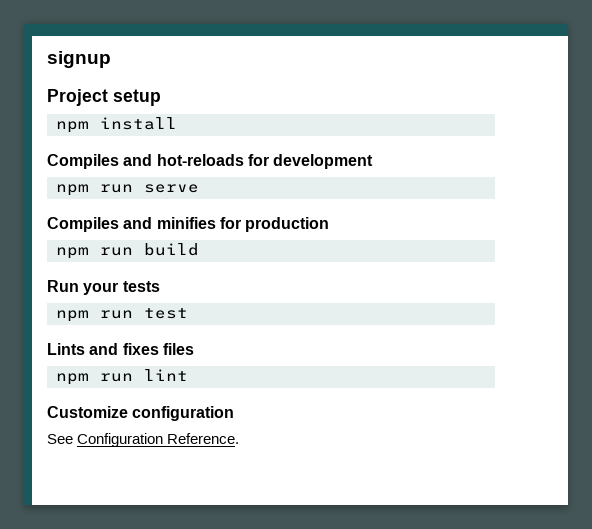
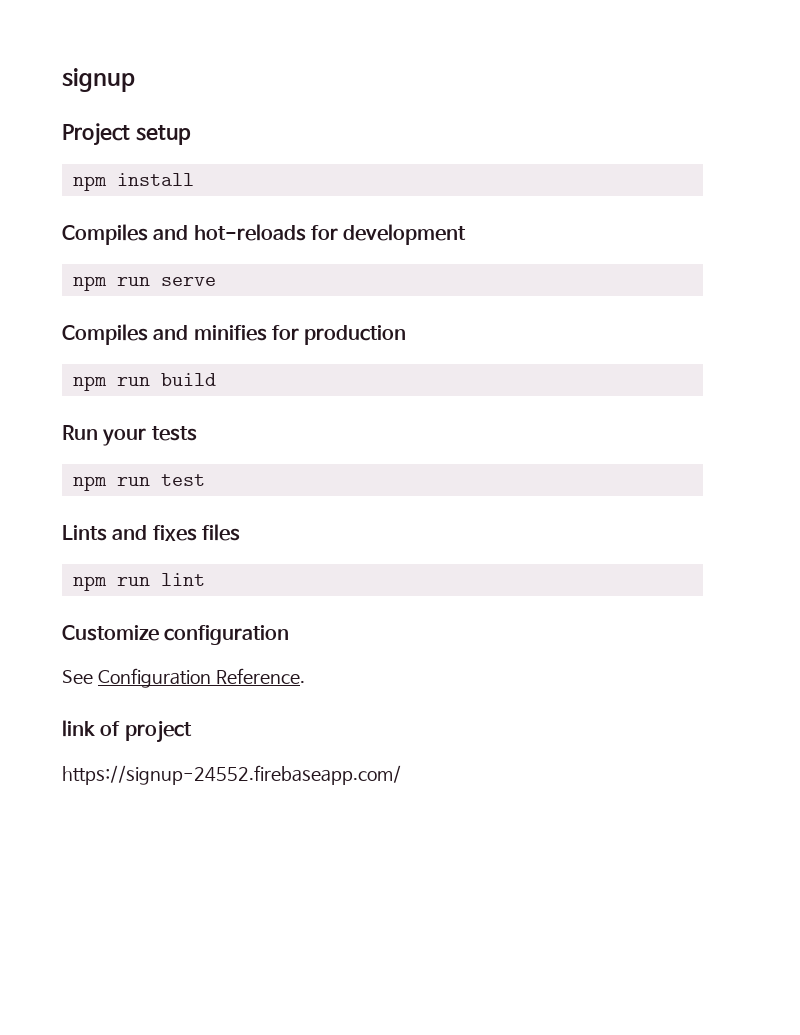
+ link of project
+ https://signup-24552.firebaseapp.com/

